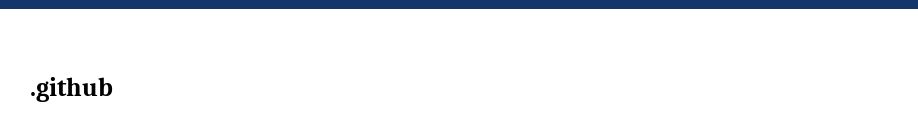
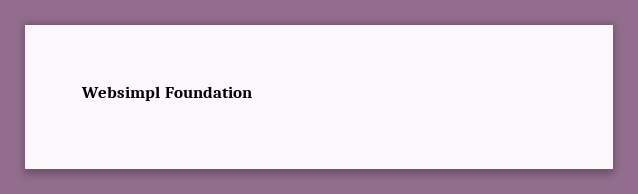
- .github
+ Websimpl Foundation

